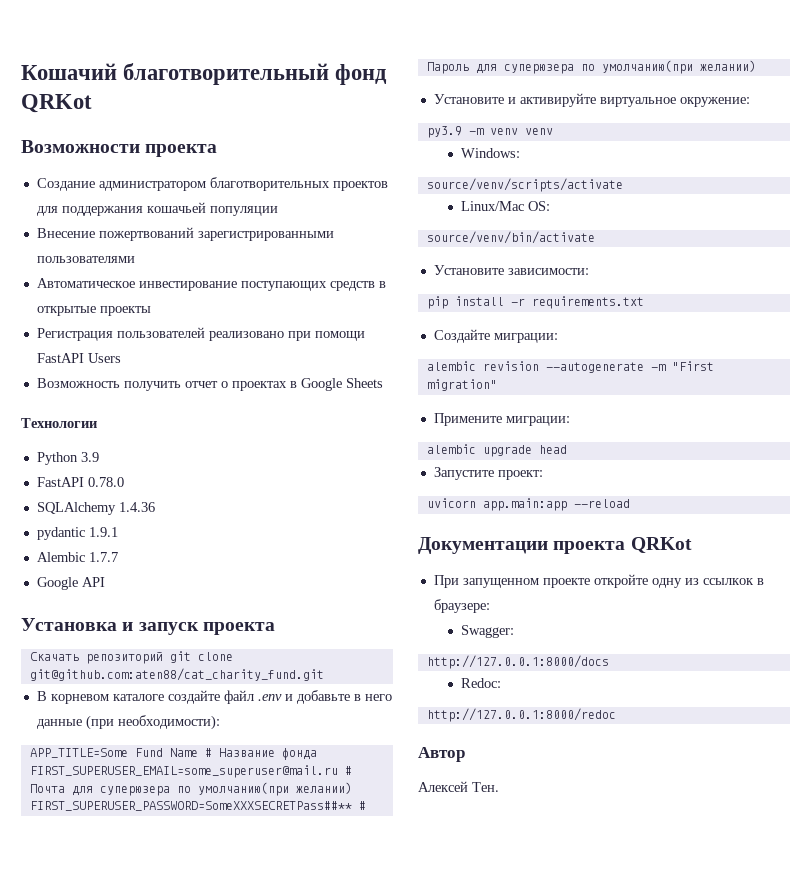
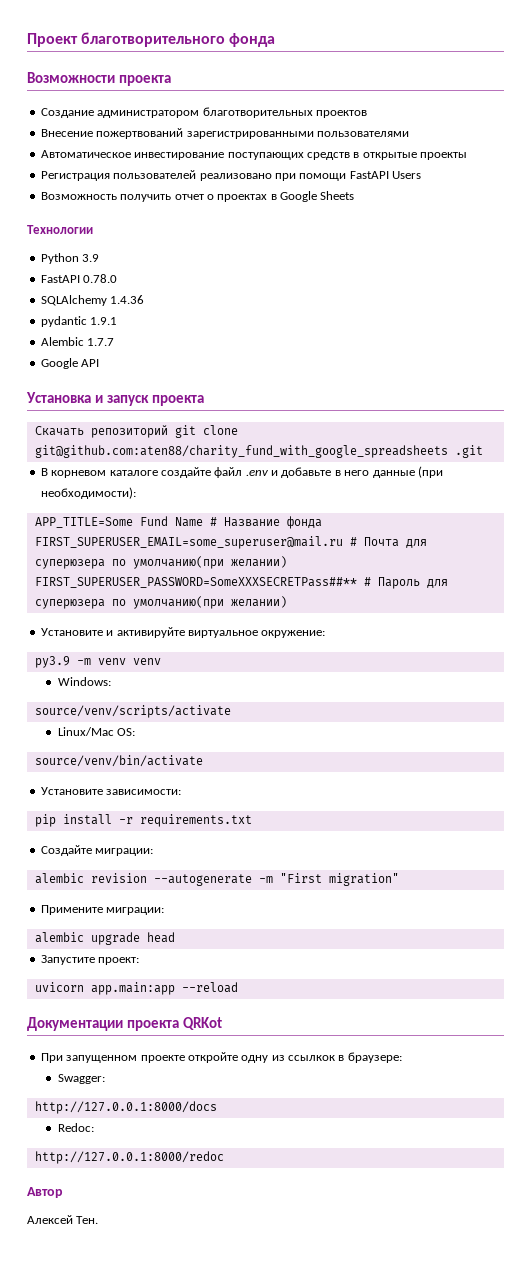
- Кошачий благотворительный фонд QRKot
+ Проект благотворительного фонда
- Создание администратором благотворительных проектов для поддержания кошачьей популяции
+ Создание администратором благотворительных проектов
- Скачать репозиторий git clone git@github.com:aten88/cat_charity_fund.git
+ Скачать репозиторий git clone git@github.com:aten88/charity_fund_with_google_spreadsheets .git

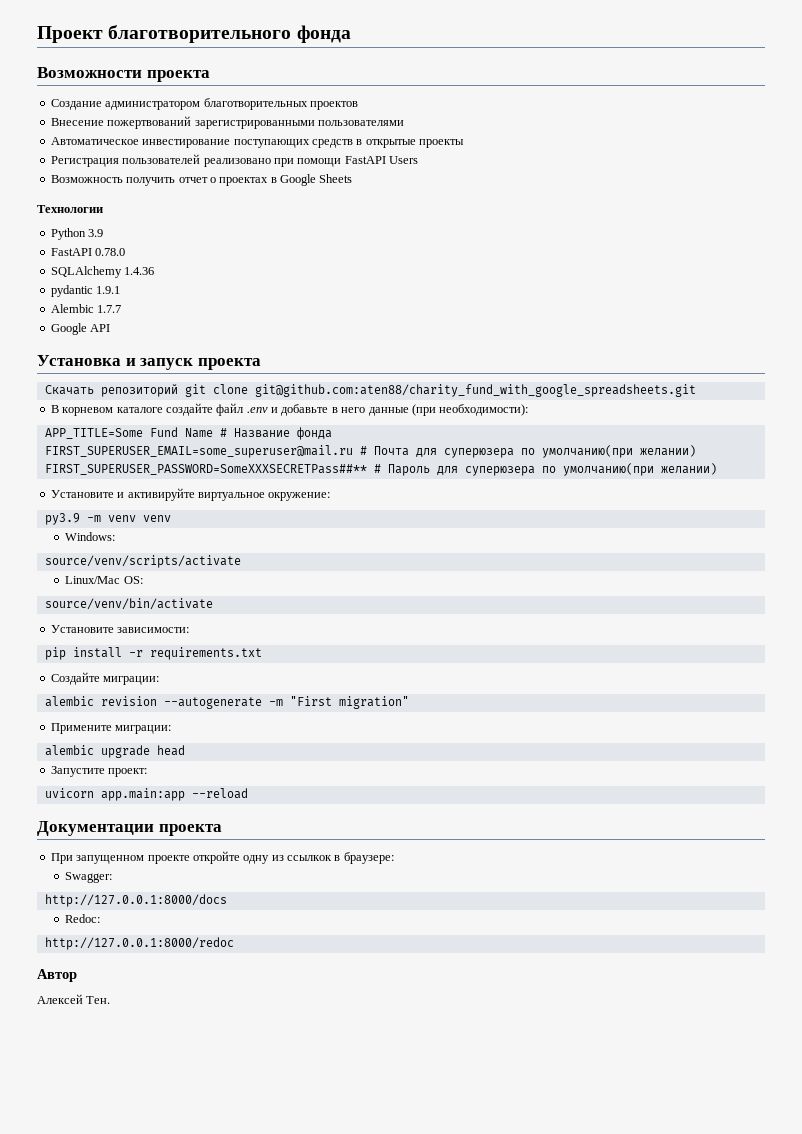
- Скачать репозиторий git clone git@github.com:aten88/charity_fund_with_google_spreadsheets .git
+ Скачать репозиторий git clone git@github.com:aten88/charity_fund_with_google_spreadsheets.git
- Документации проекта QRKot
+ Документации проекта

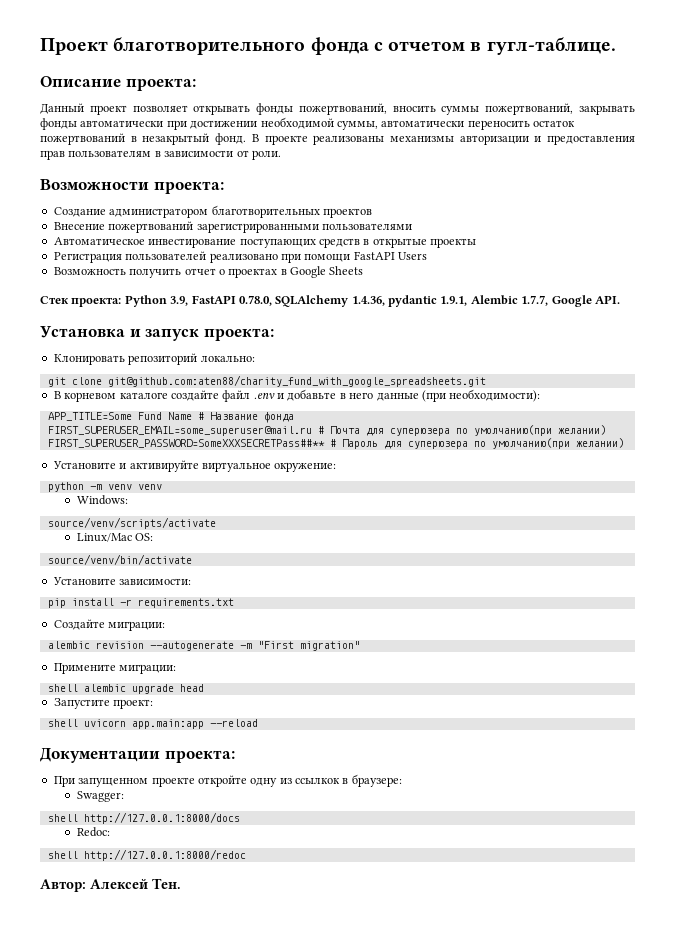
- Проект благотворительного фонда
+ Проект благотворительного фонда с отчетом в гугл-таблицe.
+ Описание проекта:
+ Данный проект позволяет открывать фонды пожертвований, вносить суммы пожертвований, закрывать фонды автоматически при достижении необходимой суммы, автоматически переносить остаток пожертвований в незакрытый фонд. В проекте реализованы механизмы авторизации и предоставления прав пользователям в зависимости от роли.
- Возможности проекта
+ Возможности проекта:
- Технологии
- Python 3.9
- FastAPI 0.78.0
- SQLAlchemy 1.4.36
- pydantic 1.9.1
- Alembic 1.7.7
- Google API
+ Стек проекта: Python 3.9, FastAPI 0.78.0, SQLAlchemy 1.4.36, pydantic 1.9.1, Alembic 1.7.7, Google API.
- Установка и запуск проекта
- Скачать репозиторий git clone git@github.com:aten88/charity_fund_with_google_spreadsheets.git
+ Установка и запуск проекта:
+ Клонировать репозиторий локально:
+ git clone git@github.com:aten88/charity_fund_with_google_spreadsheets.git
- py3.9 -m venv venv
+ python -m venv venv
- alembic upgrade head
+ shell alembic upgrade head
- uvicorn app.main:app --reload
+ shell uvicorn app.main:app --reload
- Документации проекта
+ Документации проекта:
- http://127.0.0.1:8000/docs
+ shell http://127.0.0.1:8000/docs
- http://127.0.0.1:8000/redoc
+ shell http://127.0.0.1:8000/redoc
- Автор
- Алексей Тен.
+ Автор: Алексей Тен.

